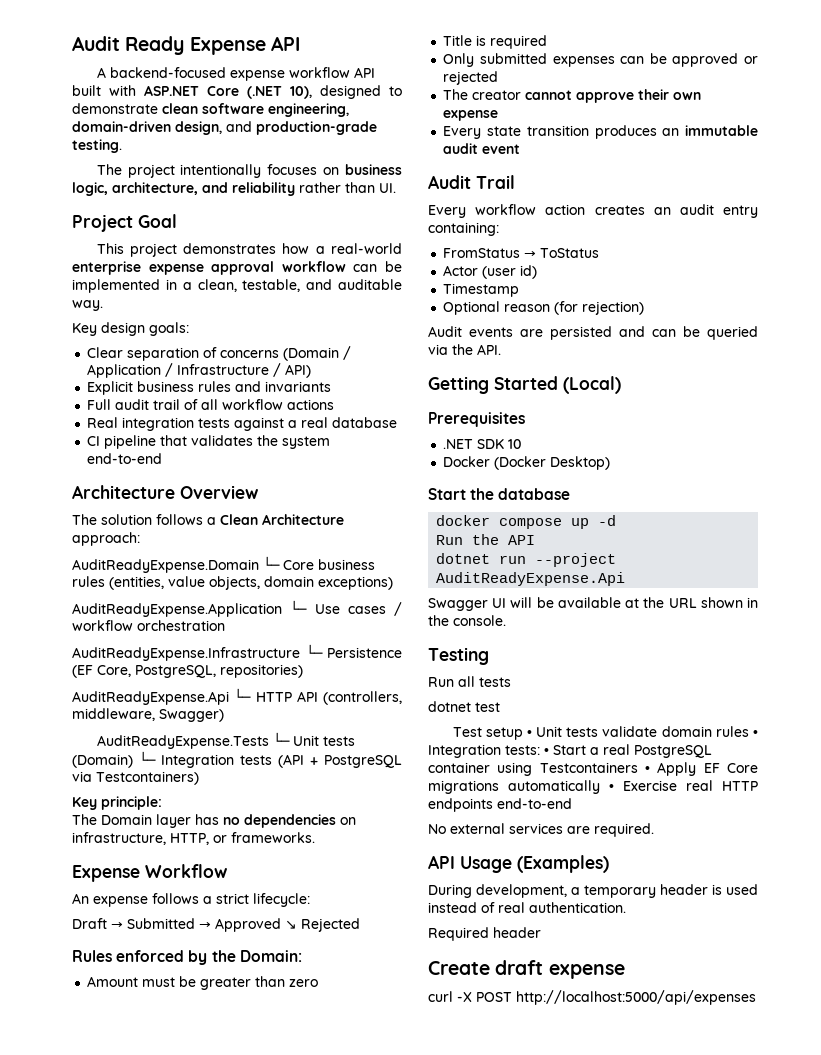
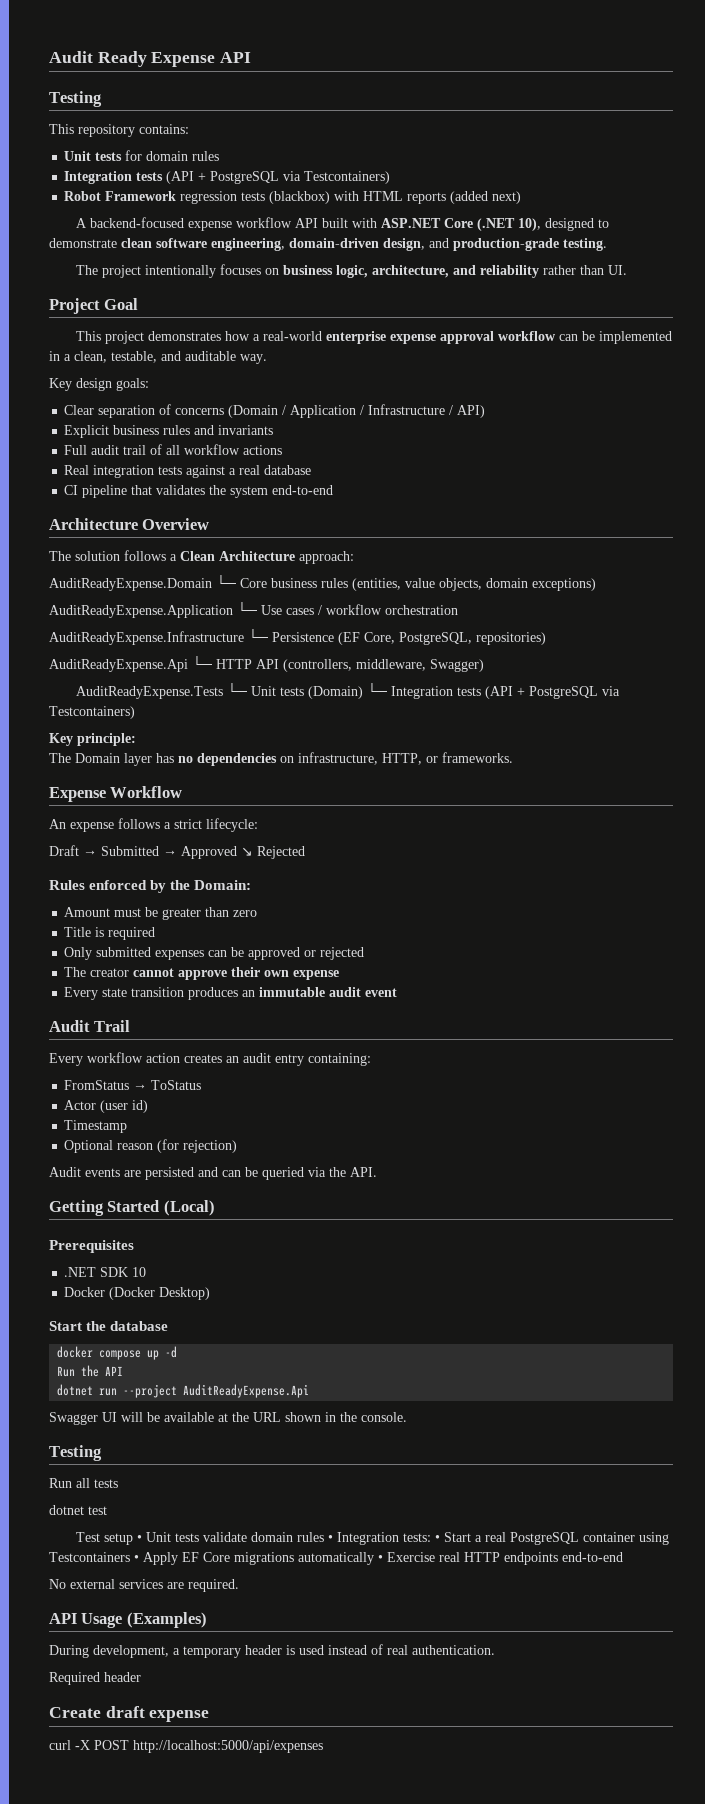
  Audit Ready Expense API
+ Testing
+ This repository contains:
+ Unit tests for domain rules
+ Integration tests (API + PostgreSQL via Testcontainers)
+ Robot Framework regression tests (blackbox) with HTML reports (added next)

